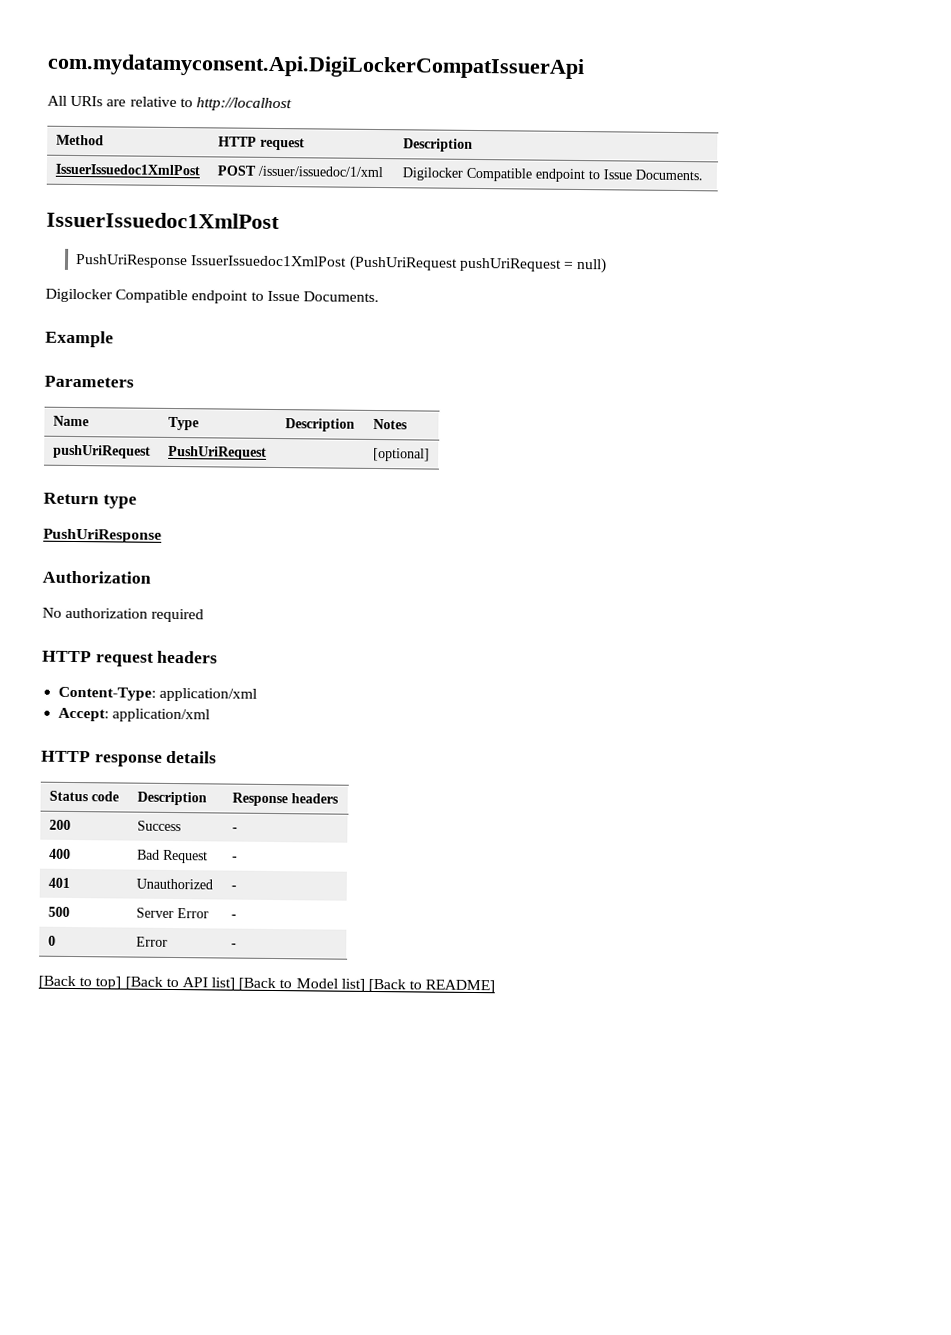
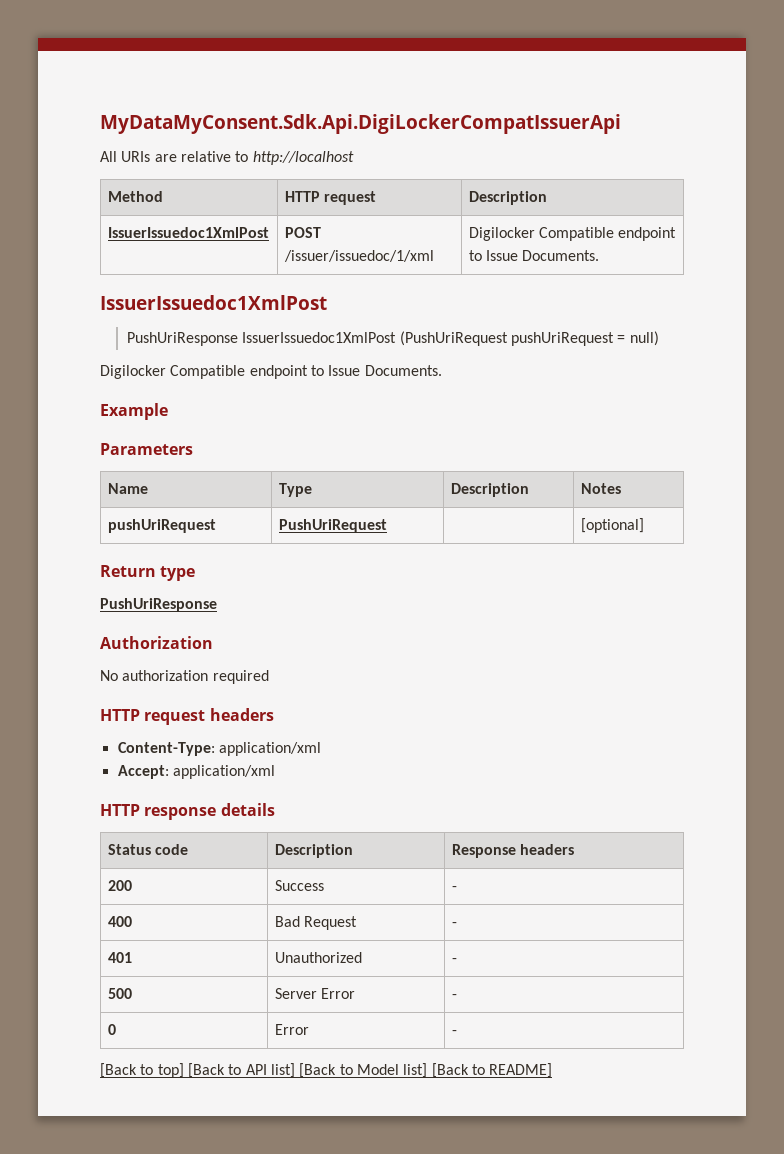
- com.mydatamyconsent.Api.DigiLockerCompatIssuerApi
+ MyDataMyConsent.Sdk.Api.DigiLockerCompatIssuerApi

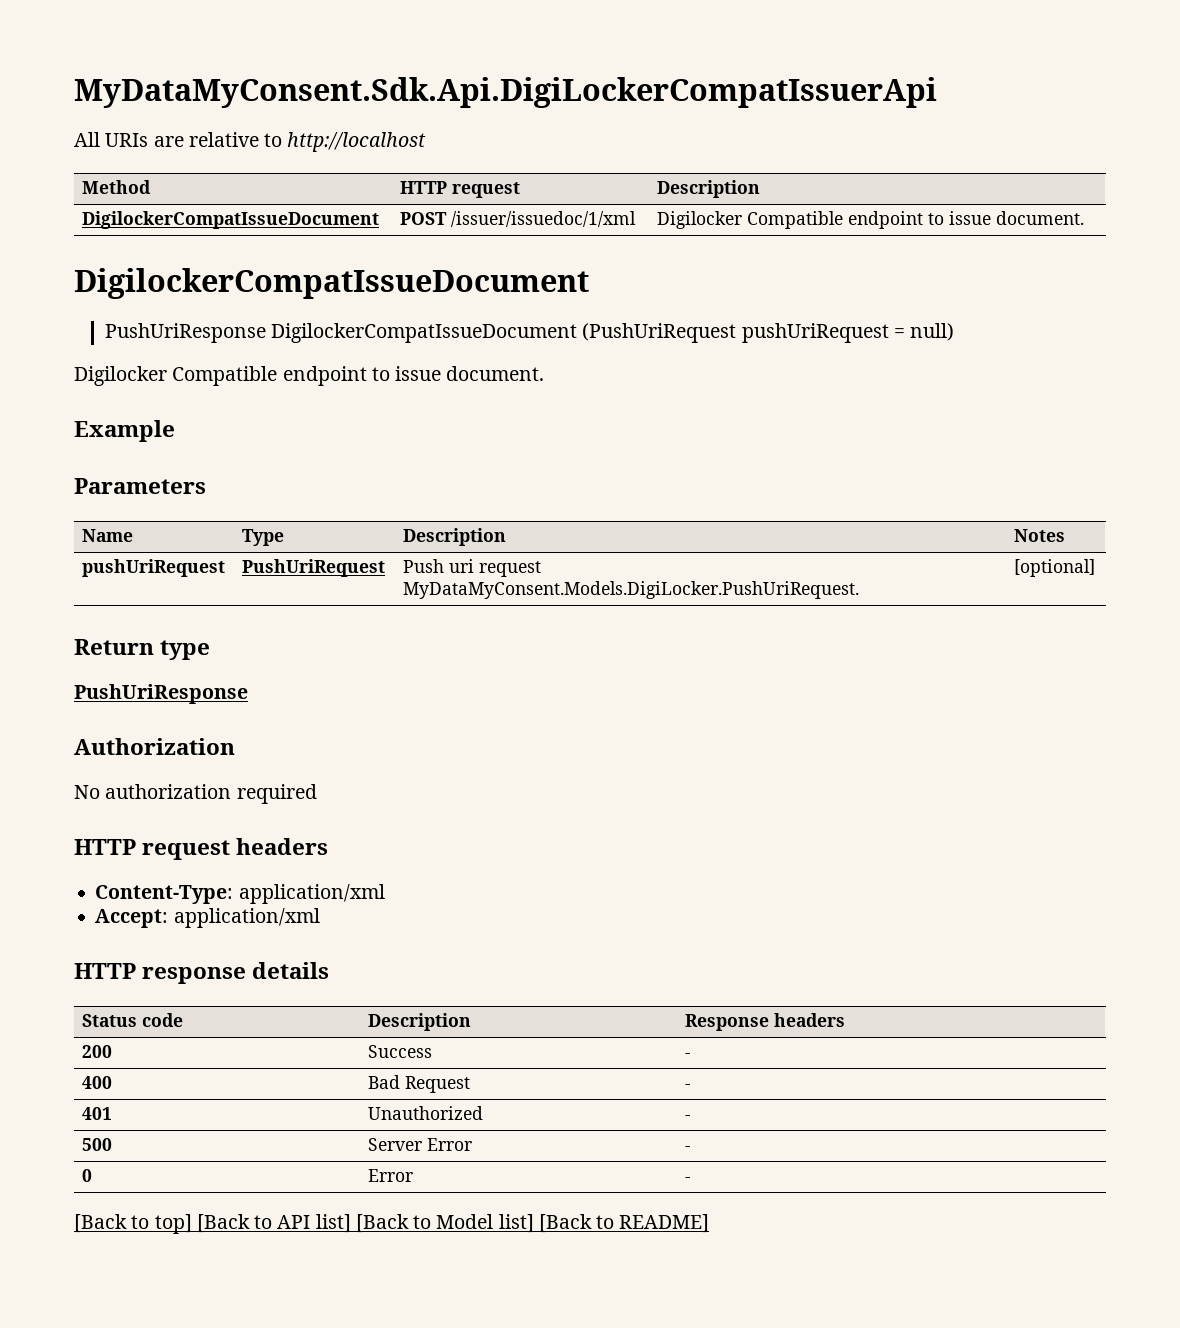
- IssuerIssuedoc1XmlPost | POST /issuer/issuedoc/1/xml | Digilocker Compatible endpoint to Issue Documents.
- IssuerIssuedoc1XmlPost
- PushUriResponse IssuerIssuedoc1XmlPost (PushUriRequest pushUriRequest = null)
- Digilocker Compatible endpoint to Issue Documents.
+ DigilockerCompatIssueDocument | POST /issuer/issuedoc/1/xml | Digilocker Compatible endpoint to issue document.
+ DigilockerCompatIssueDocument
+ PushUriResponse DigilockerCompatIssueDocument (PushUriRequest pushUriRequest = null)
+ Digilocker Compatible endpoint to issue document.
- pushUriRequest | PushUriRequest | | [optional]
+ pushUriRequest | PushUriRequest | Push uri request MyDataMyConsent.Models.DigiLocker.PushUriRequest. | [optional]

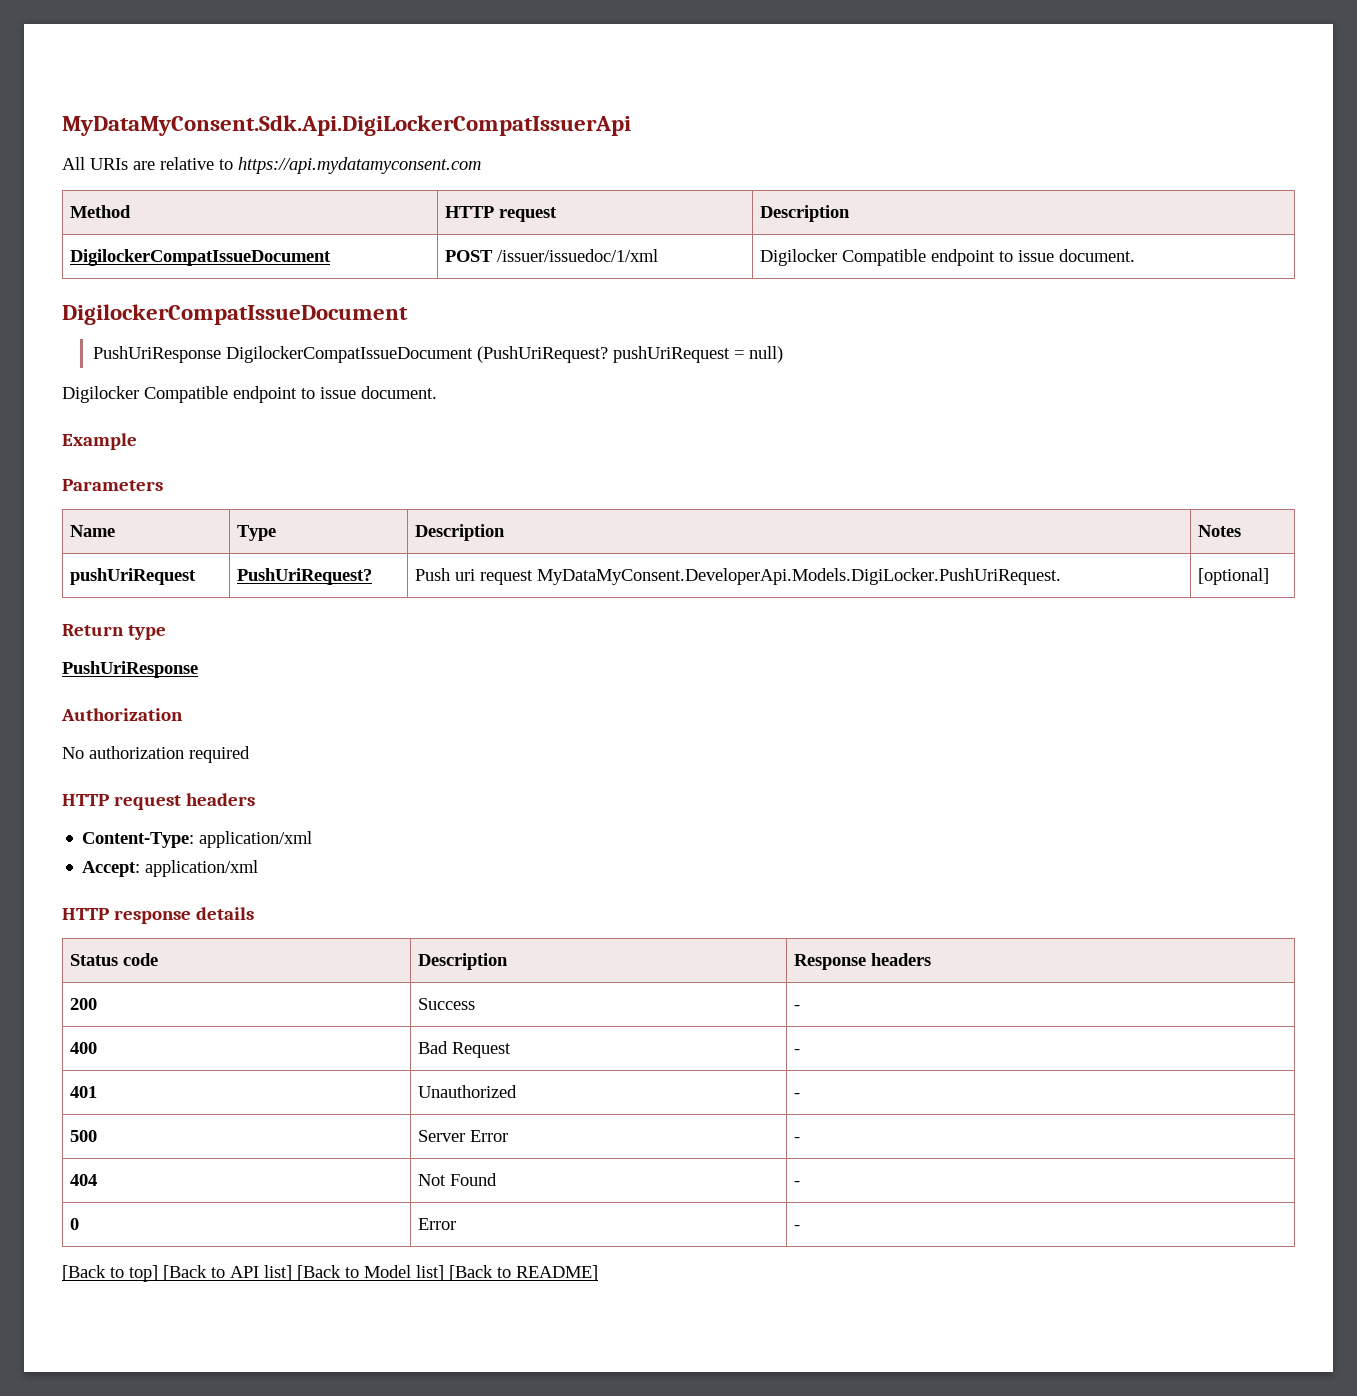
- All URIs are relative to http://localhost
+ All URIs are relative to https://api.mydatamyconsent.com
- PushUriResponse DigilockerCompatIssueDocument (PushUriRequest pushUriRequest = null)
+ PushUriResponse DigilockerCompatIssueDocument (PushUriRequest? pushUriRequest = null)
- pushUriRequest | PushUriRequest | Push uri request MyDataMyConsent.Models.DigiLocker.PushUriRequest. | [optional]
+ pushUriRequest | PushUriRequest? | Push uri request MyDataMyConsent.DeveloperApi.Models.DigiLocker.PushUriRequest. | [optional]
+ 404 | Not Found | -

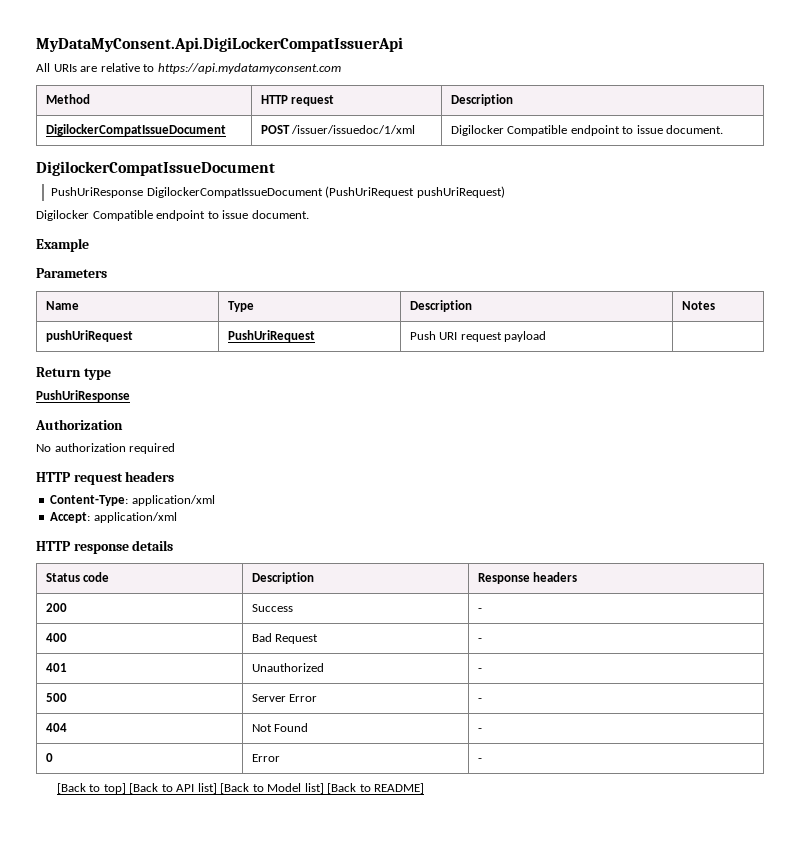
- MyDataMyConsent.Sdk.Api.DigiLockerCompatIssuerApi
+ MyDataMyConsent.Api.DigiLockerCompatIssuerApi
- PushUriResponse DigilockerCompatIssueDocument (PushUriRequest? pushUriRequest = null)
+ PushUriResponse DigilockerCompatIssueDocument (PushUriRequest pushUriRequest)
- pushUriRequest | PushUriRequest? | Push uri request MyDataMyConsent.DeveloperApi.Models.DigiLocker.PushUriRequest. | [optional]
+ pushUriRequest | PushUriRequest | Push URI request payload |

